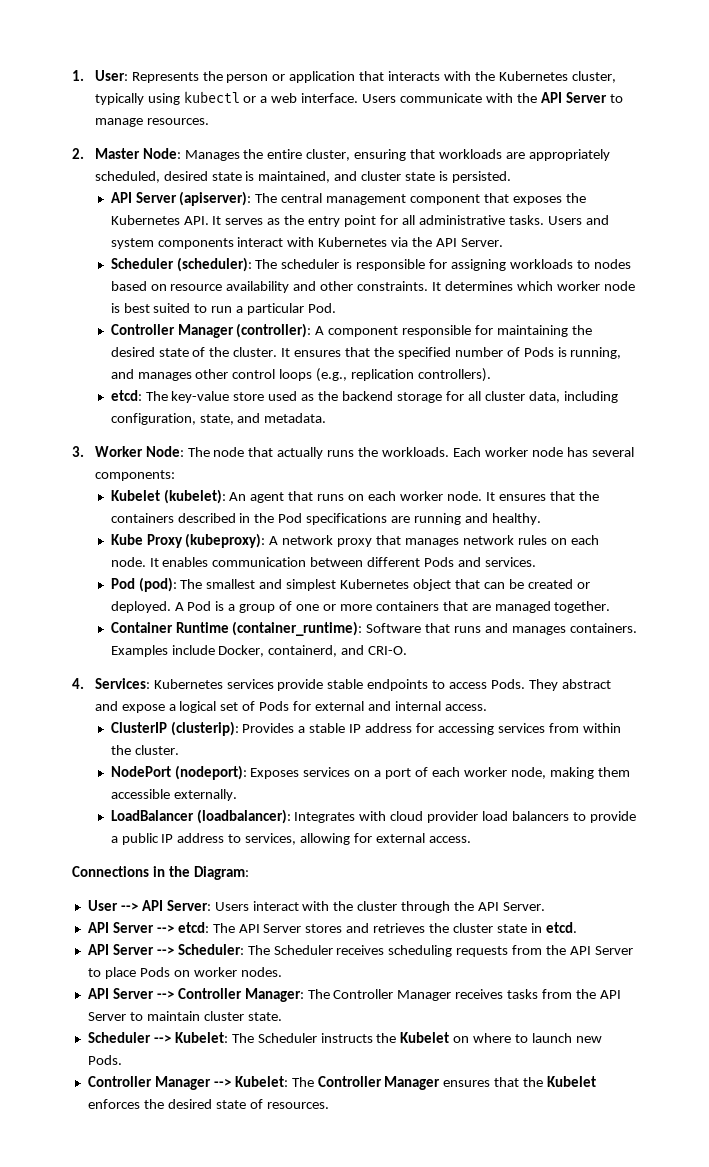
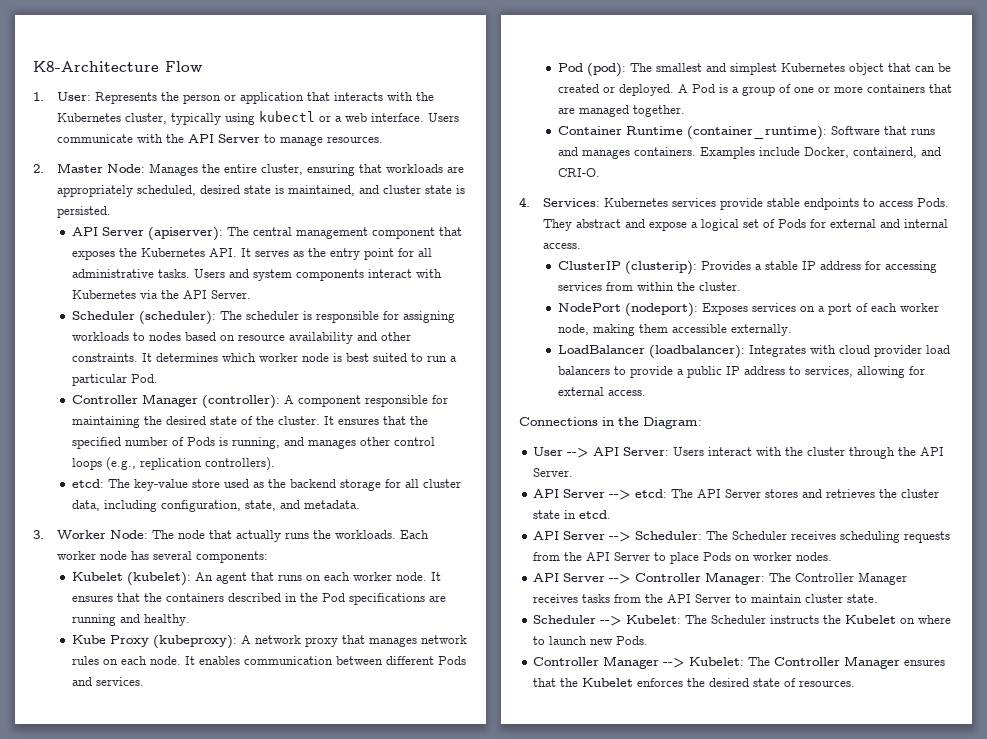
+ K8-Architecture Flow

